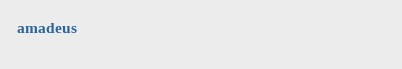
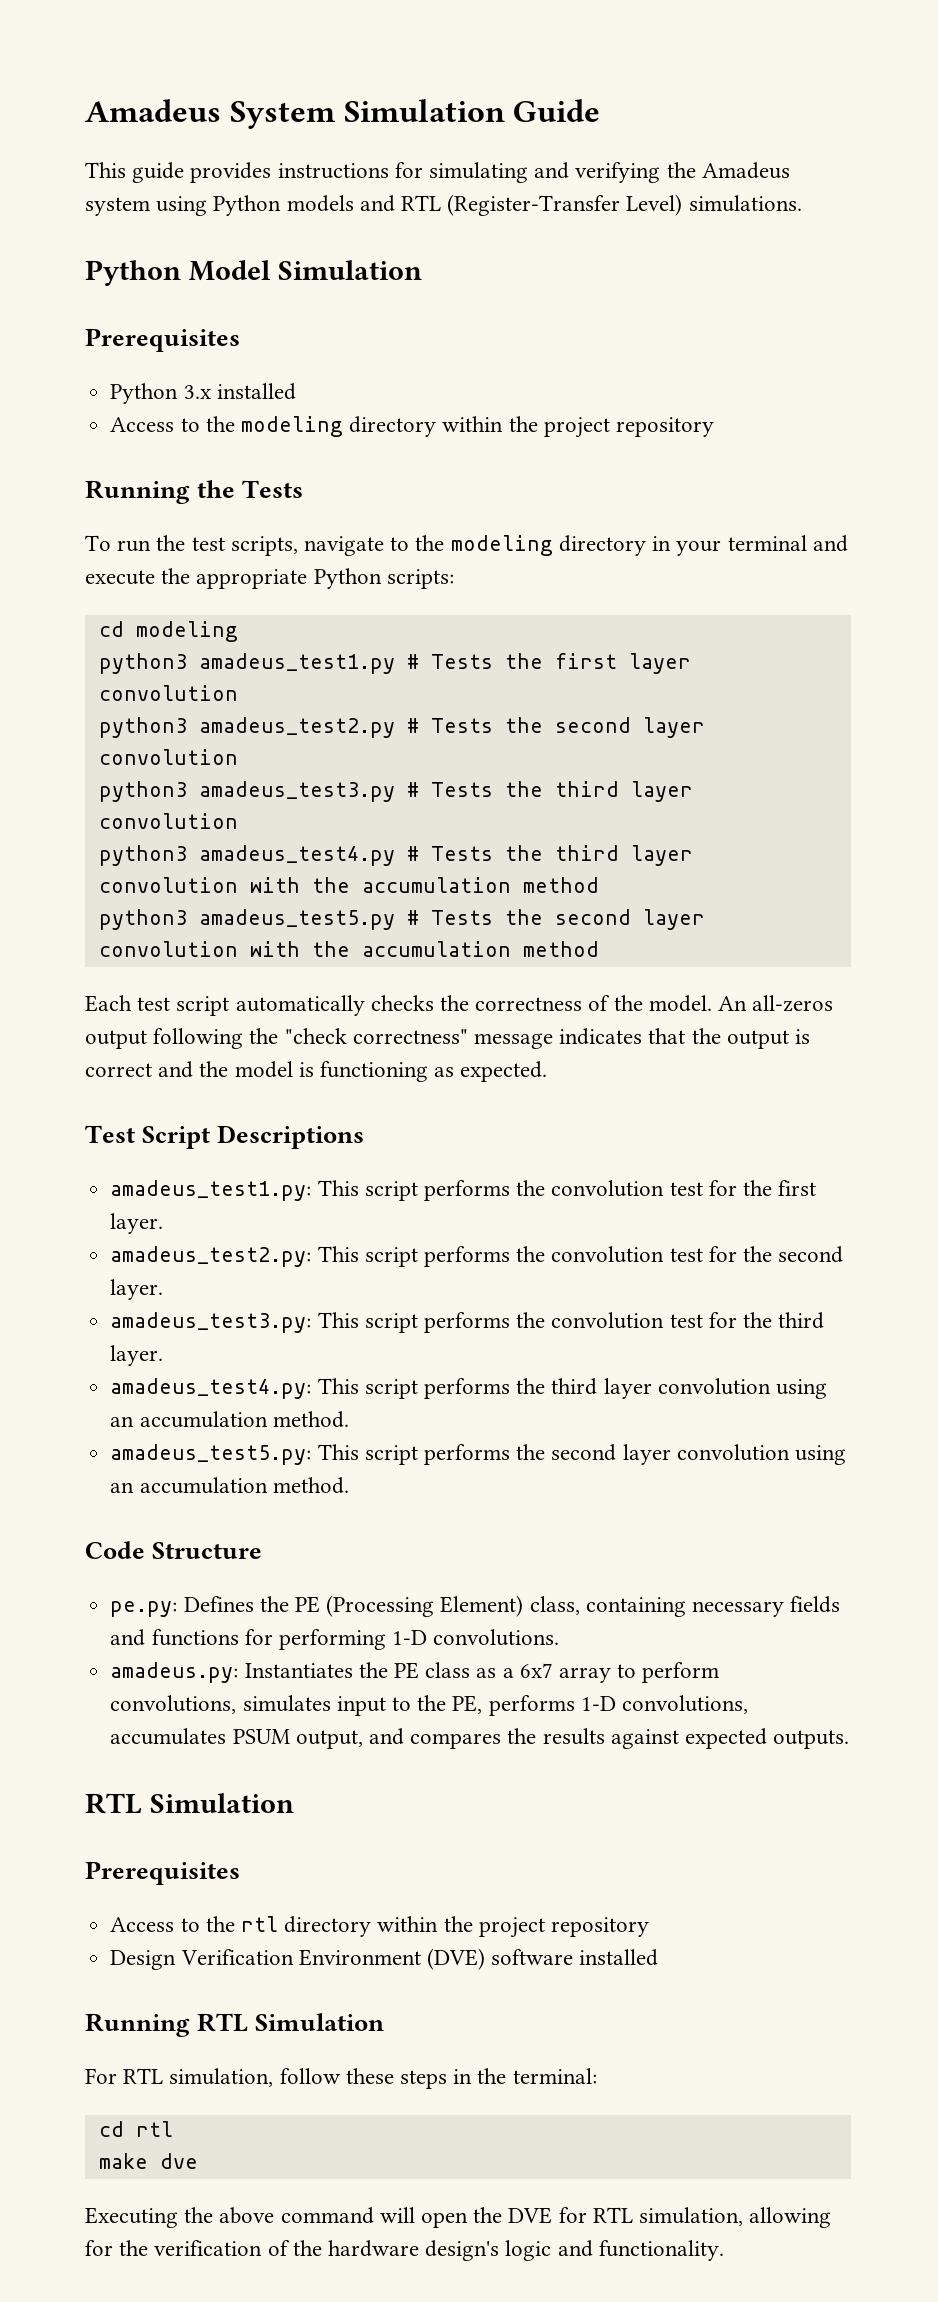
- amadeus
+ Amadeus System Simulation Guide
+ This guide provides instructions for simulating and verifying the Amadeus system using Python models and RTL (Register-Transfer Level) simulations.
+ Python Model Simulation
+ Prerequisites
+ Python 3.x installed
+ Access to the modeling directory within the project repository
+ Running the Tests
+ To run the test scripts, navigate to the modeling directory in your terminal and execute the appropriate Python scripts:
+ cd modeling
+ python3 amadeus_test1.py # Tests the first layer convolution
+ python3 amadeus_test2.py # Tests the second layer convolution
+ python3 amadeus_test3.py # Tests the third layer convolution
+ python3 amadeus_test4.py # Tests the third layer convolution with the accumulation method
+ python3 amadeus_test5.py # Tests the second layer convolution with the accumulation method
+ Each test script automatically checks the correctness of the model. An all-zeros output following the "check correctness" message indicates that the output is correct and the model is functioning as expected.
+ Test Script Descriptions
+ amadeus_test1.py: This script performs the convolution test for the first layer.
+ amadeus_test2.py: This script performs the convolution test for the second layer.
+ amadeus_test3.py: This script performs the convolution test for the third layer.
+ amadeus_test4.py: This script performs the third layer convolution using an accumulation method.
+ amadeus_test5.py: This script performs the second layer convolution using an accumulation method.
+ Code Structure
+ pe.py: Defines the PE (Processing Element) class, containing necessary fields and functions for performing 1-D convolutions.
+ amadeus.py: Instantiates the PE class as a 6x7 array to perform convolutions, simulates input to the PE, performs 1-D convolutions, accumulates PSUM output, and compares the results against expected outputs.
+ RTL Simulation
+ Prerequisites
+ Access to the rtl directory within the project repository
+ Design Verification Environment (DVE) software installed
+ Running RTL Simulation
+ For RTL simulation, follow these steps in the terminal:
+ cd rtl
+ make dve
+ Executing the above command will open the DVE for RTL simulation, allowing for the verification of the hardware design's logic and functionality.

